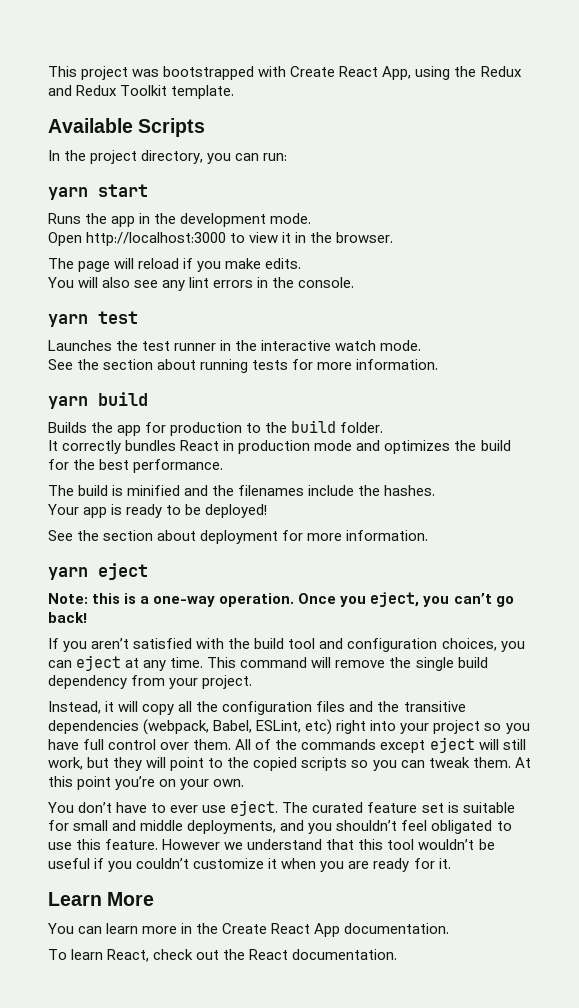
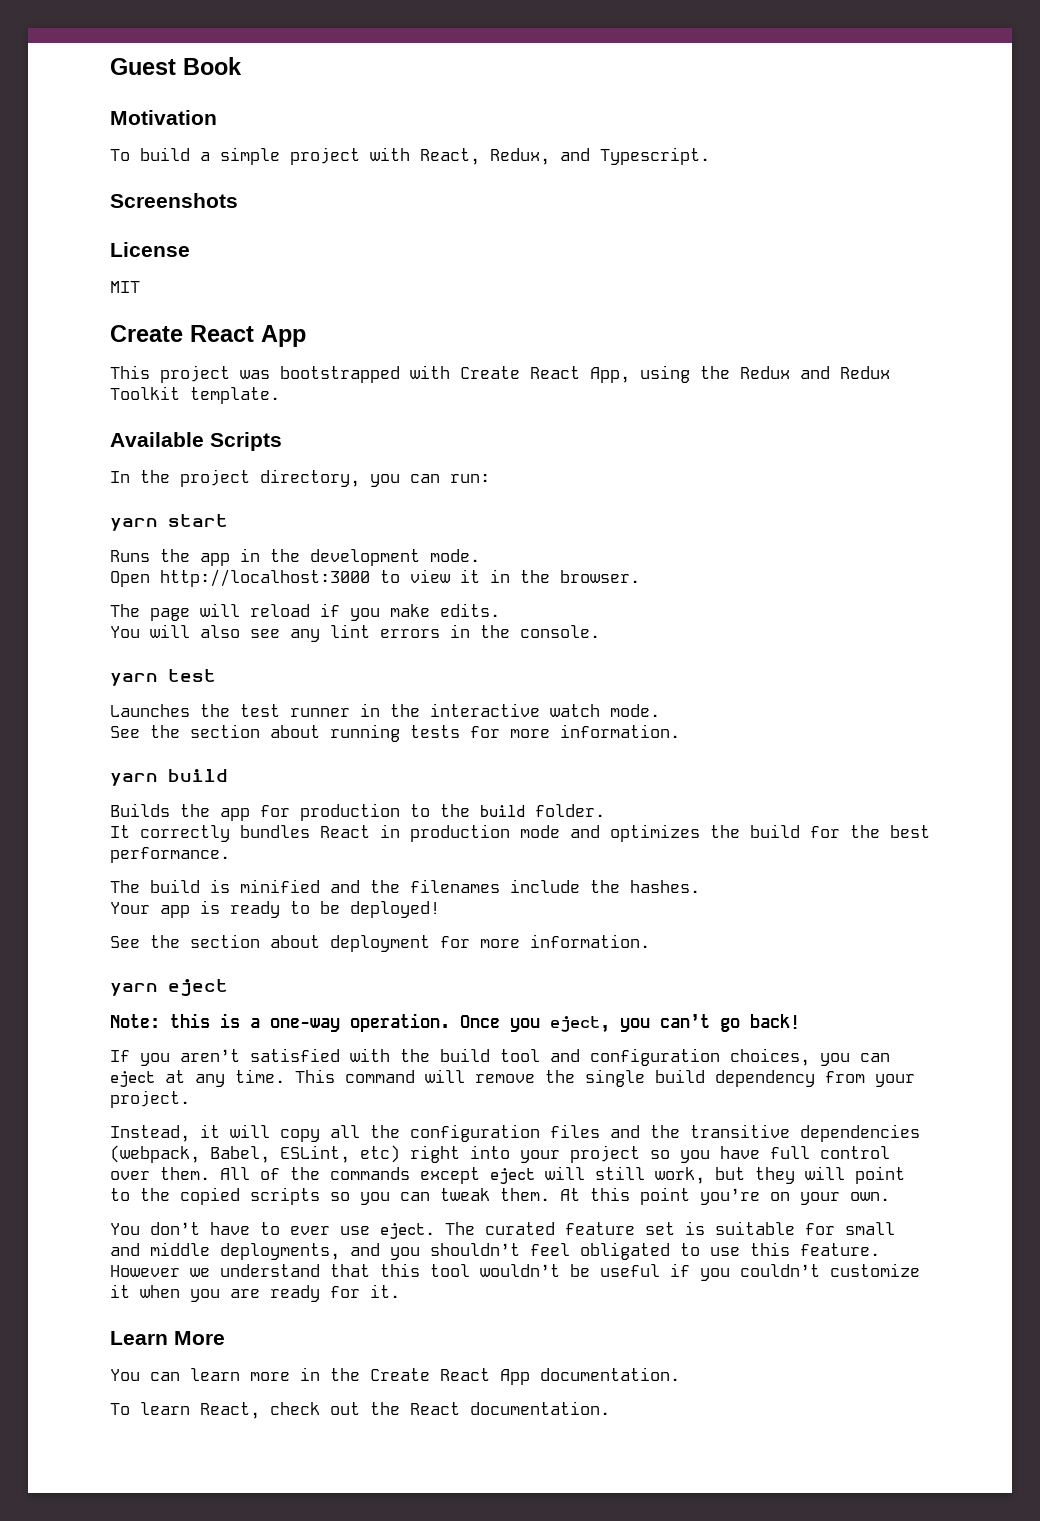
+ Guest Book
+ Motivation
+ To build a simple project with React, Redux, and Typescript.
+ Screenshots
+ License
+ MIT
+ Create React App

